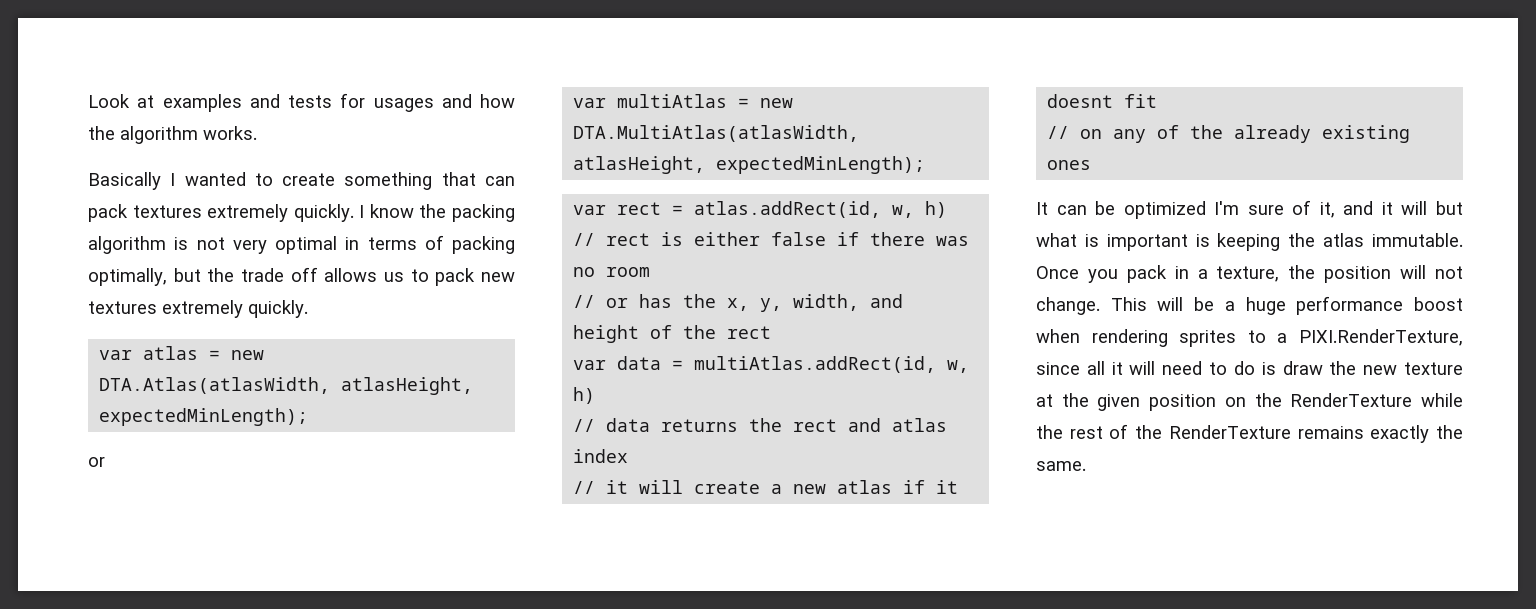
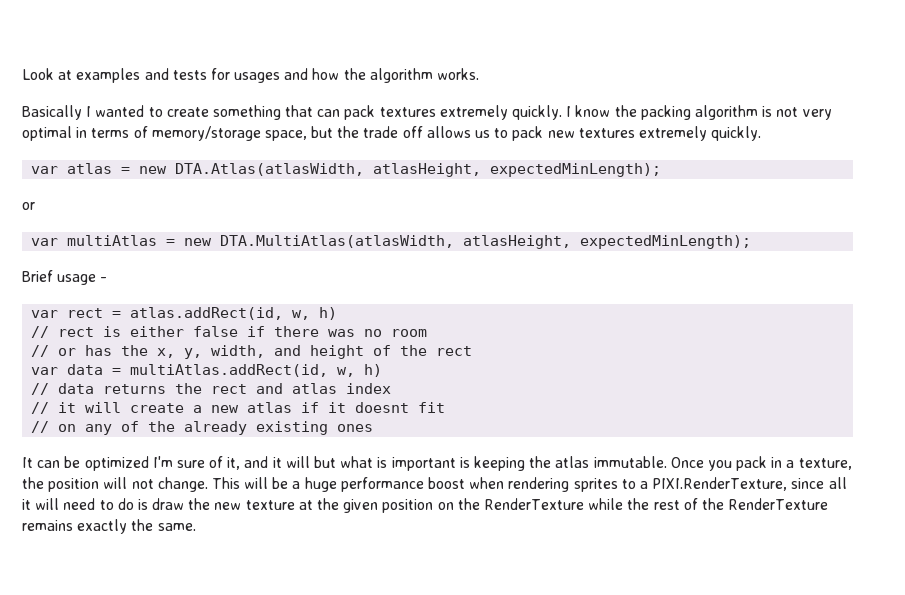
- I know the packing algorithm is not very optimal in terms of packing optimally, but the trade off allows us to pack new textures extremely quickly.
+ I know the packing algorithm is not very optimal in terms of memory/storage space, but the trade off allows us to pack new textures extremely quickly.
+ Brief usage -

